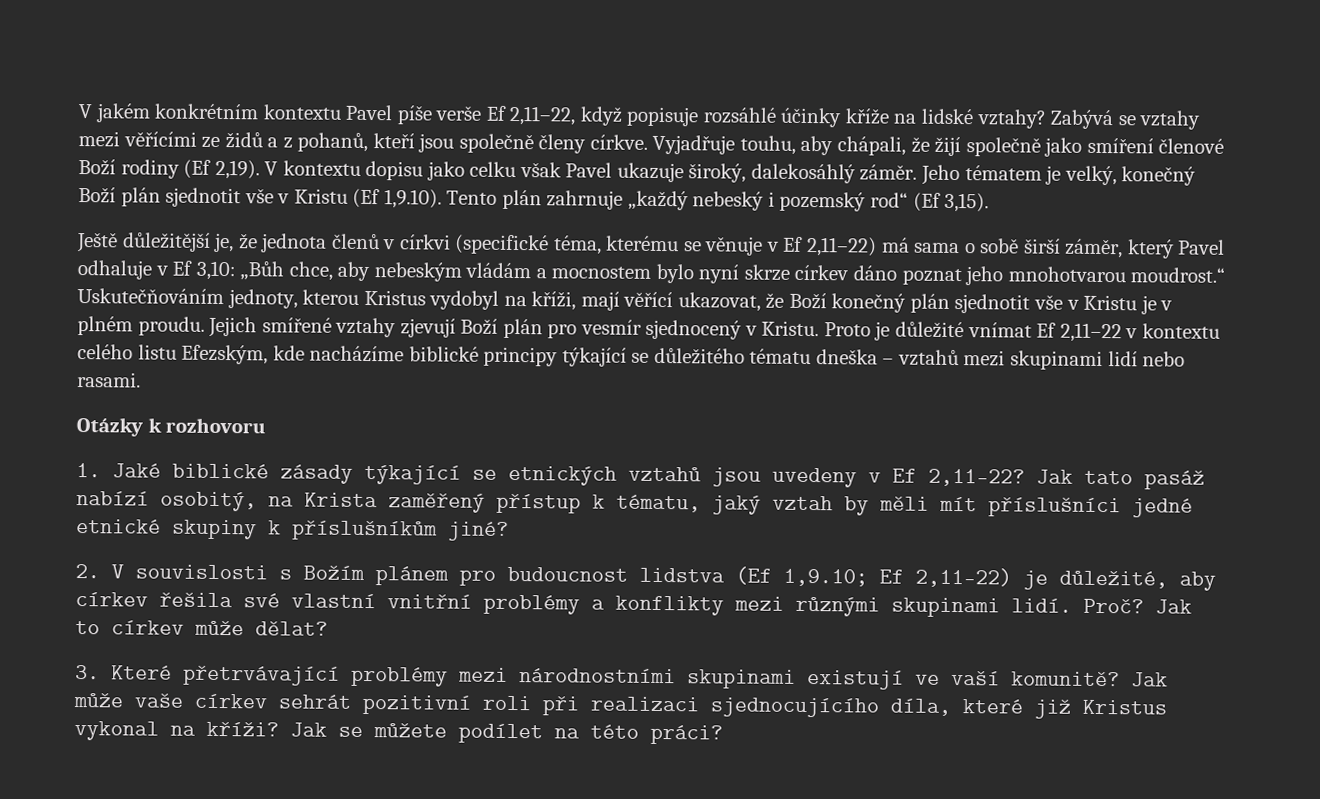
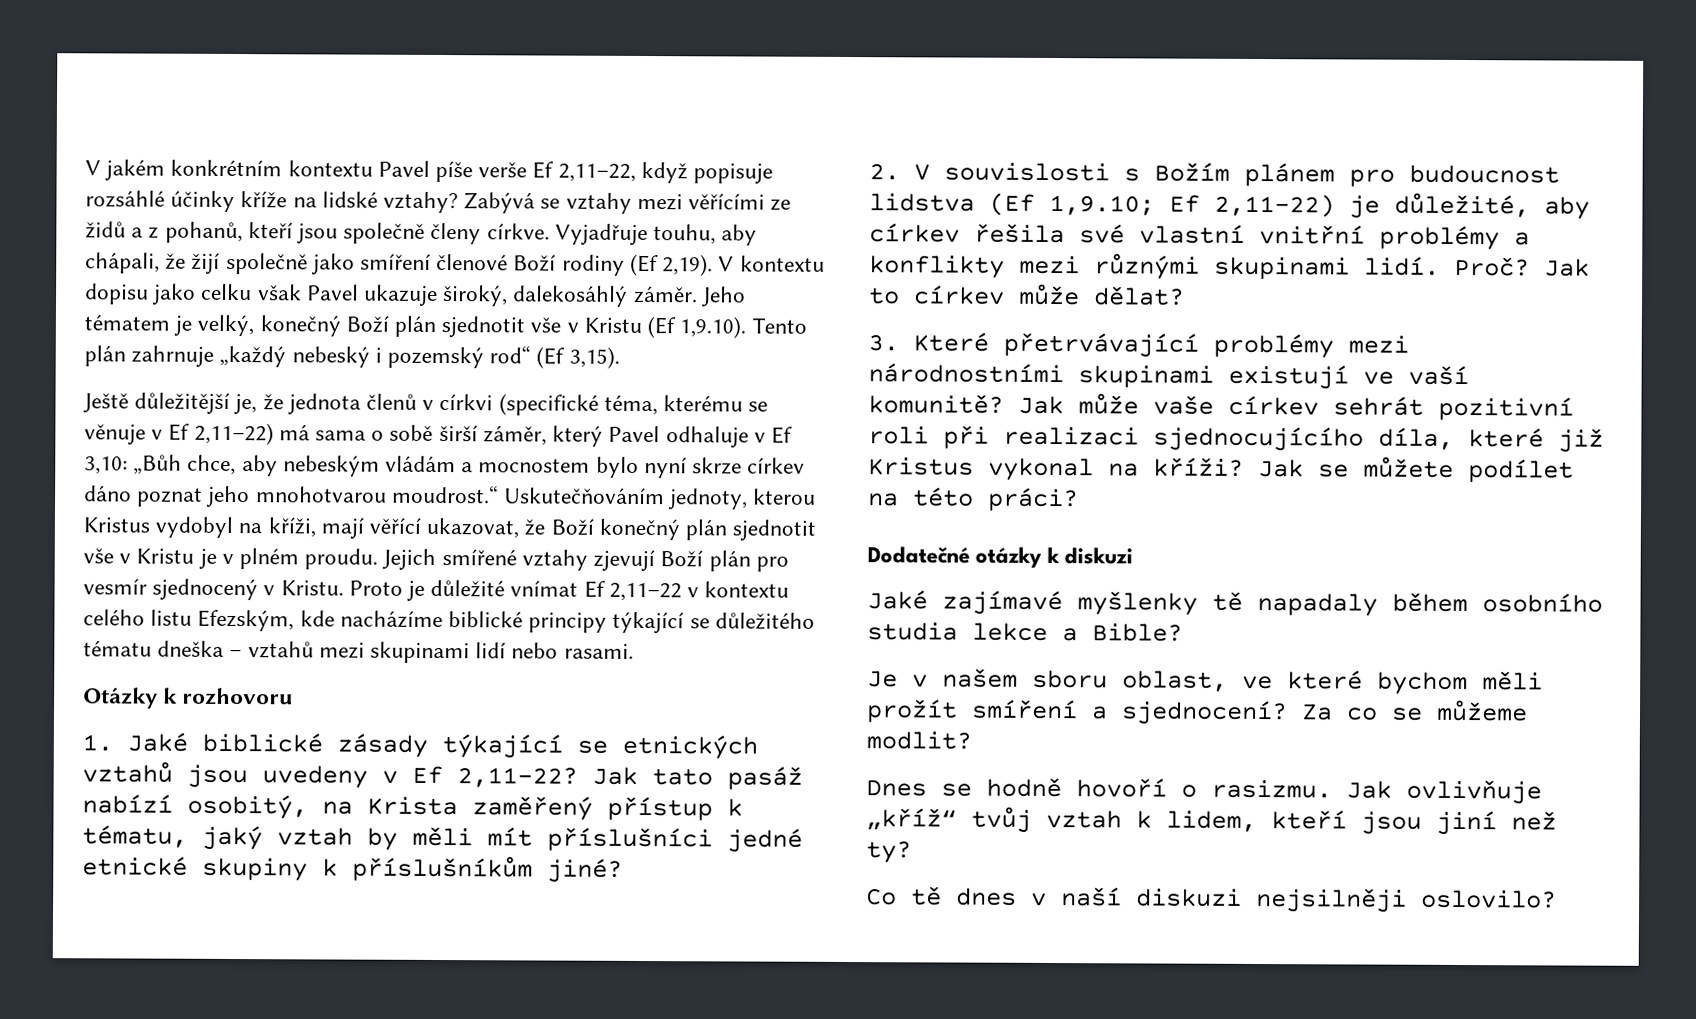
+ Dodatečné otázky k diskuzi
+ Jaké zajímavé myšlenky tě napadaly během osobního studia lekce a Bible?
+ Je v našem sboru oblast, ve které bychom měli prožít smíření a sjednocení? Za co se můžeme modlit?
+ Dnes se hodně hovoří o rasizmu. Jak ovlivňuje „kříž“ tvůj vztah k lidem, kteří jsou jiní než ty?
+ Co tě dnes v naší diskuzi nejsilněji oslovilo?

